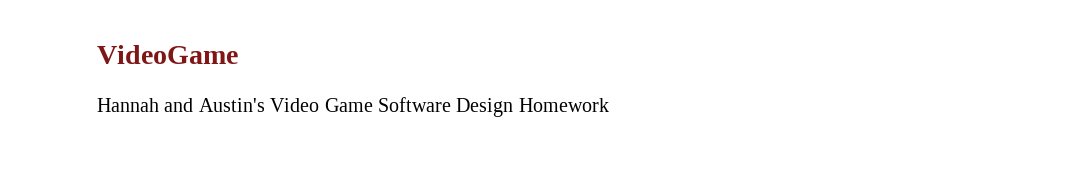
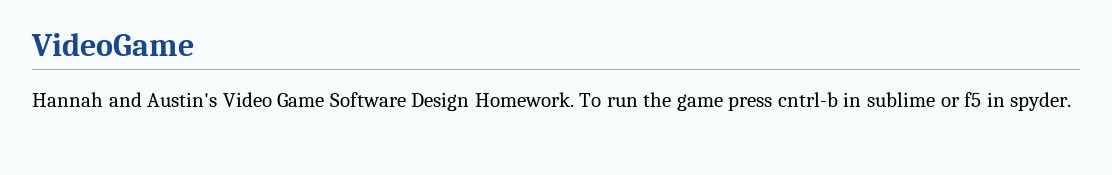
- Hannah and Austin's Video Game Software Design Homework
+ Hannah and Austin's Video Game Software Design Homework. To run the game press cntrl-b in sublime or f5 in spyder.

